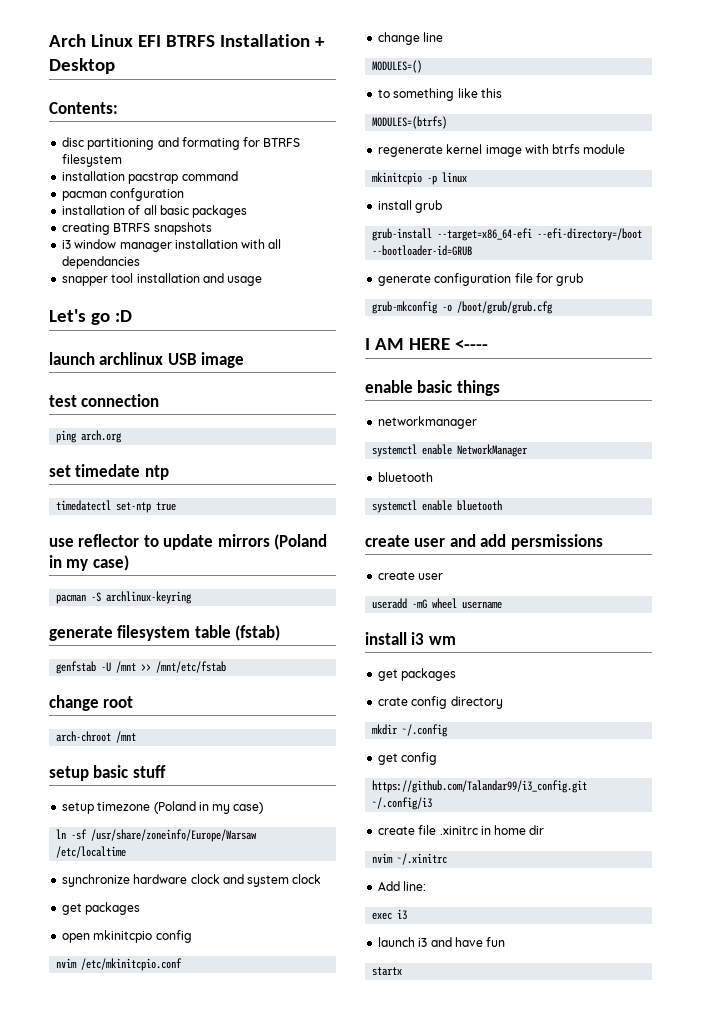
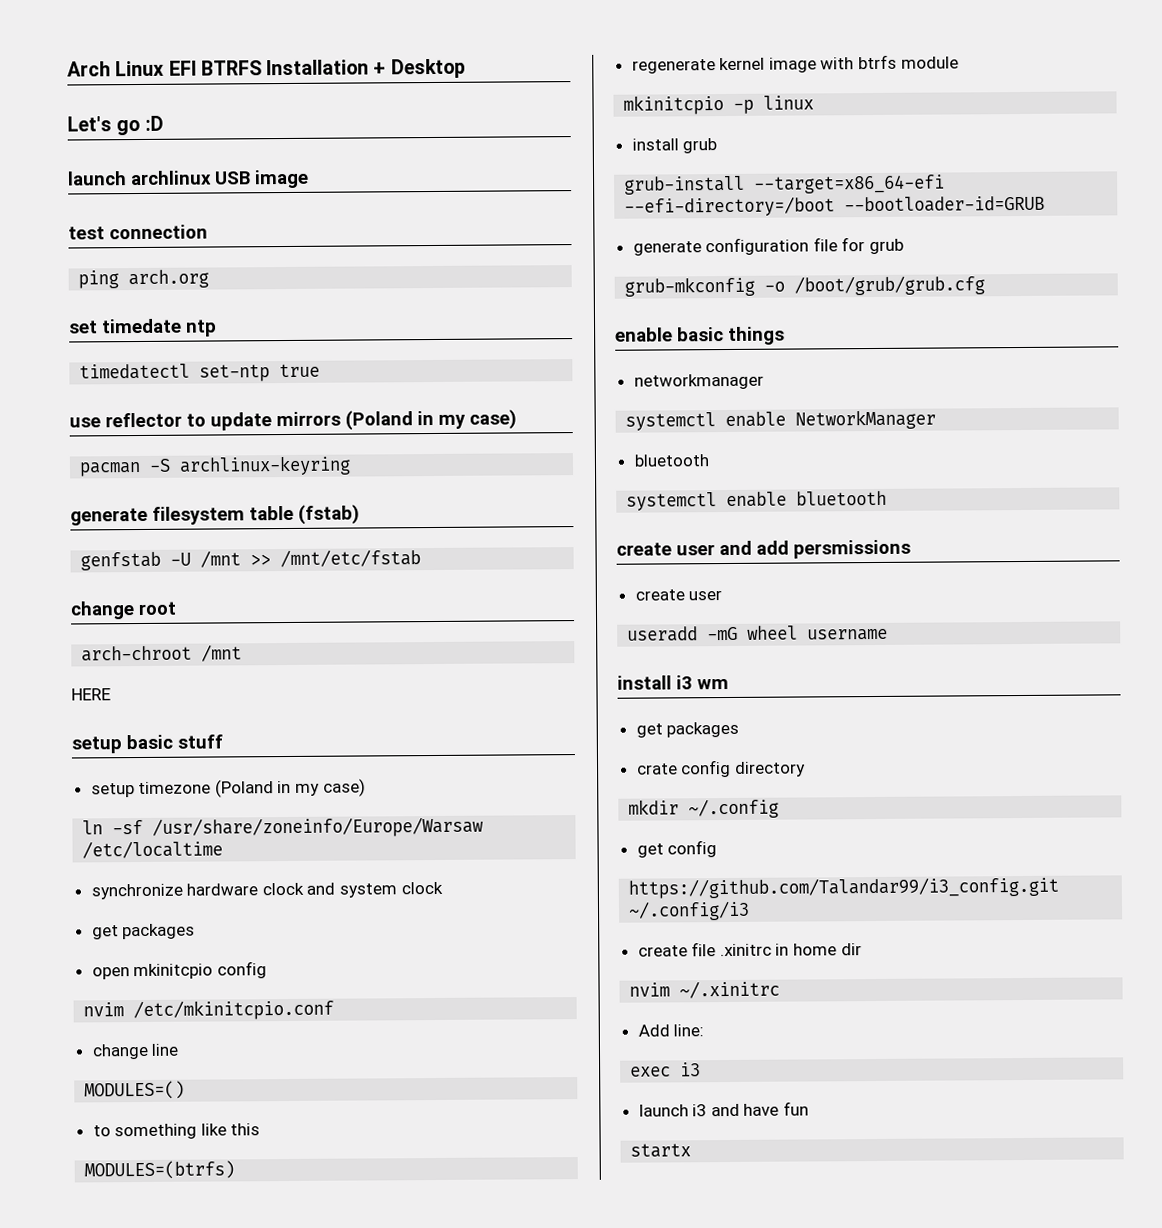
- Contents:
- disc partitioning and formating for BTRFS filesystem
- installation pacstrap command
- pacman confguration
- installation of all basic packages
- creating BTRFS snapshots
- i3 window manager installation with all dependancies
- snapper tool installation and usage
+ HERE
- I AM HERE <----

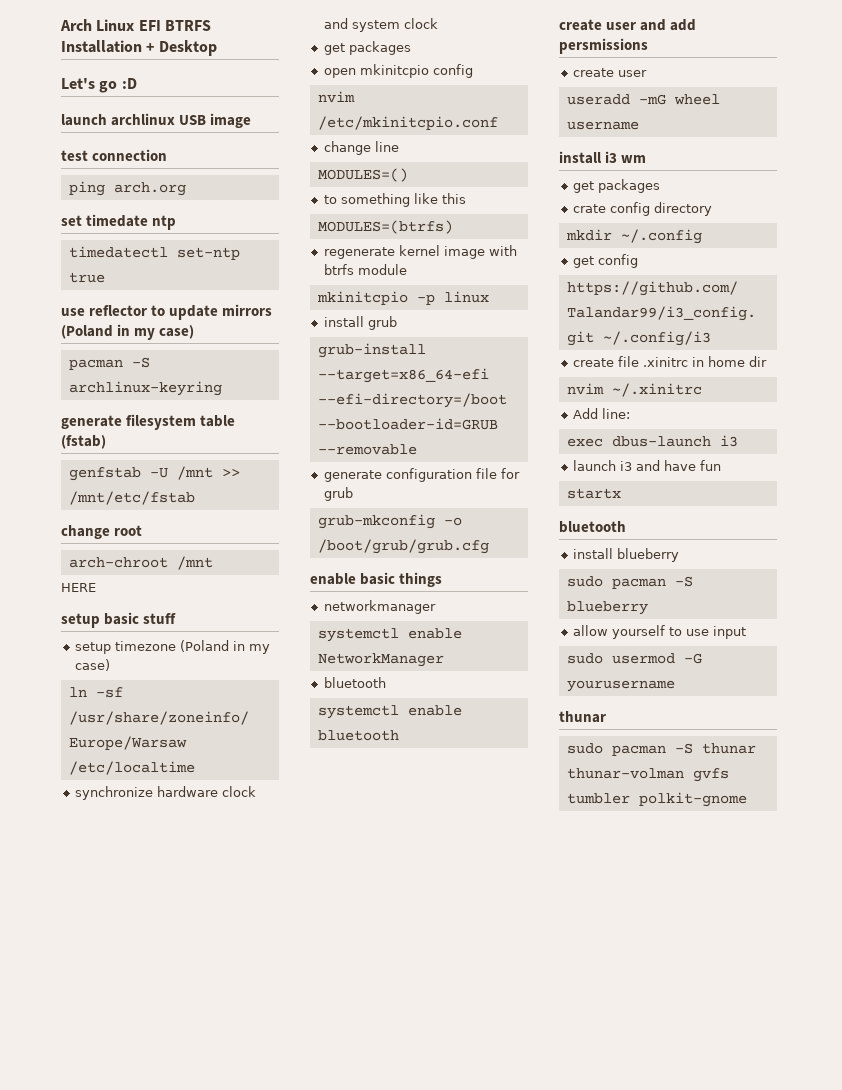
- grub-install --target=x86_64-efi --efi-directory=/boot --bootloader-id=GRUB
+ grub-install --target=x86_64-efi --efi-directory=/boot --bootloader-id=GRUB --removable
- exec i3
+ exec dbus-launch i3
  startx
+ bluetooth
+ install blueberry
+ sudo pacman -S blueberry
+ allow yourself to use input
+ sudo usermod -G yourusername
+ thunar
+ sudo pacman -S thunar thunar-volman gvfs tumbler polkit-gnome

